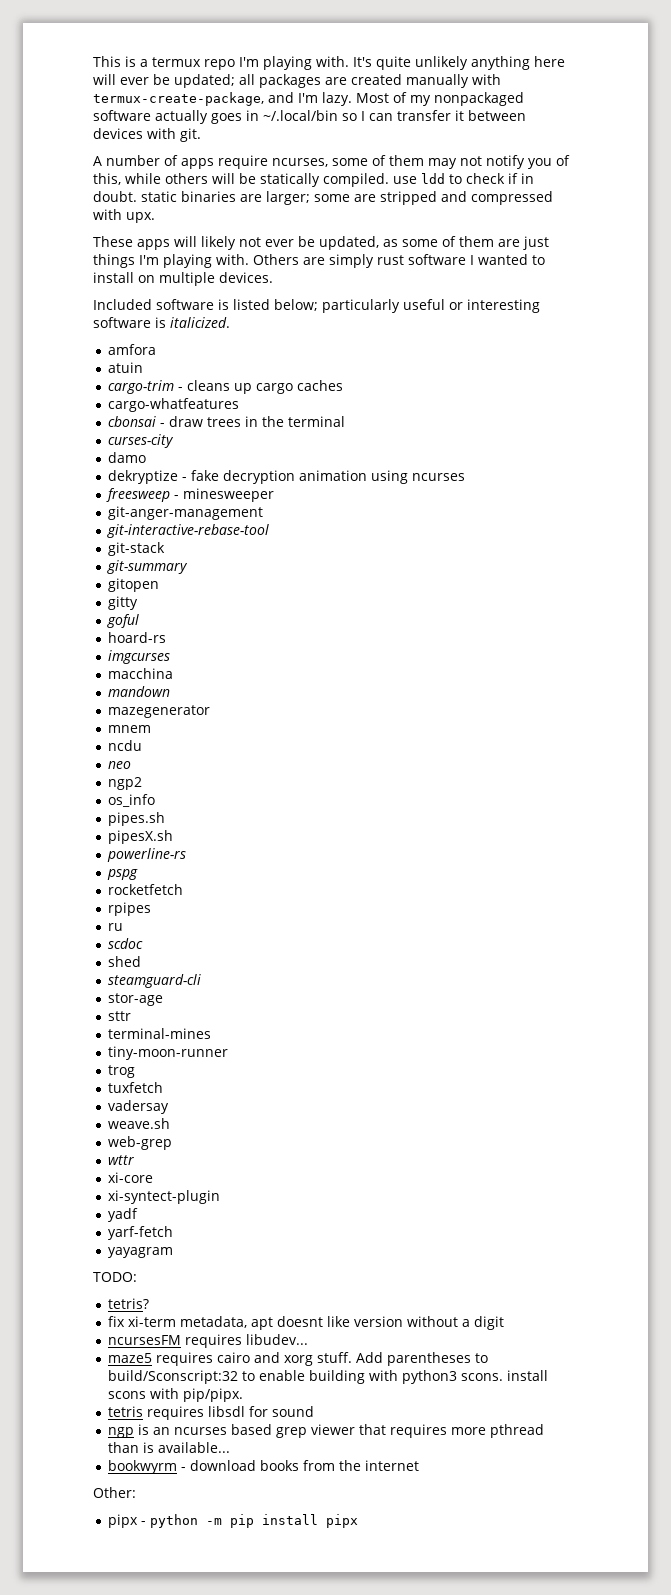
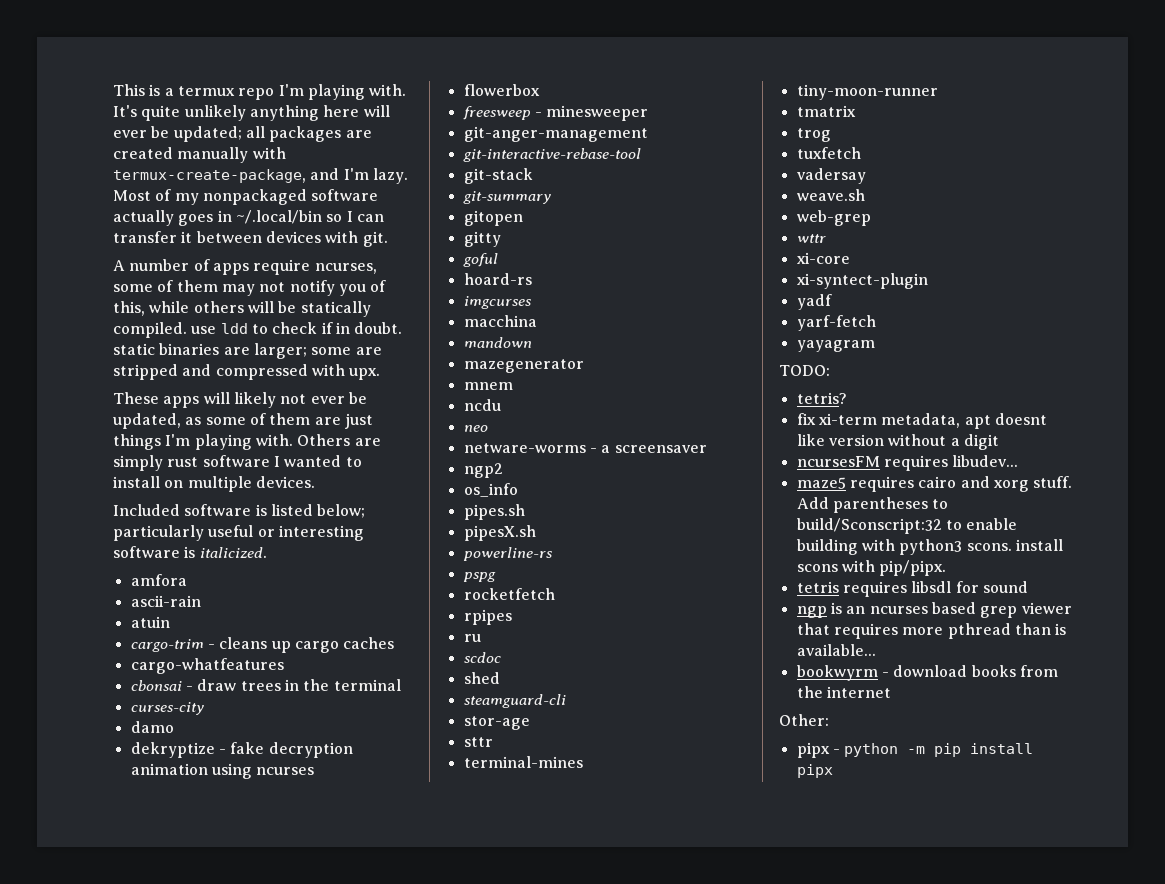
+ ascii-rain
+ flowerbox
+ netware-worms - a screensaver
+ tmatrix

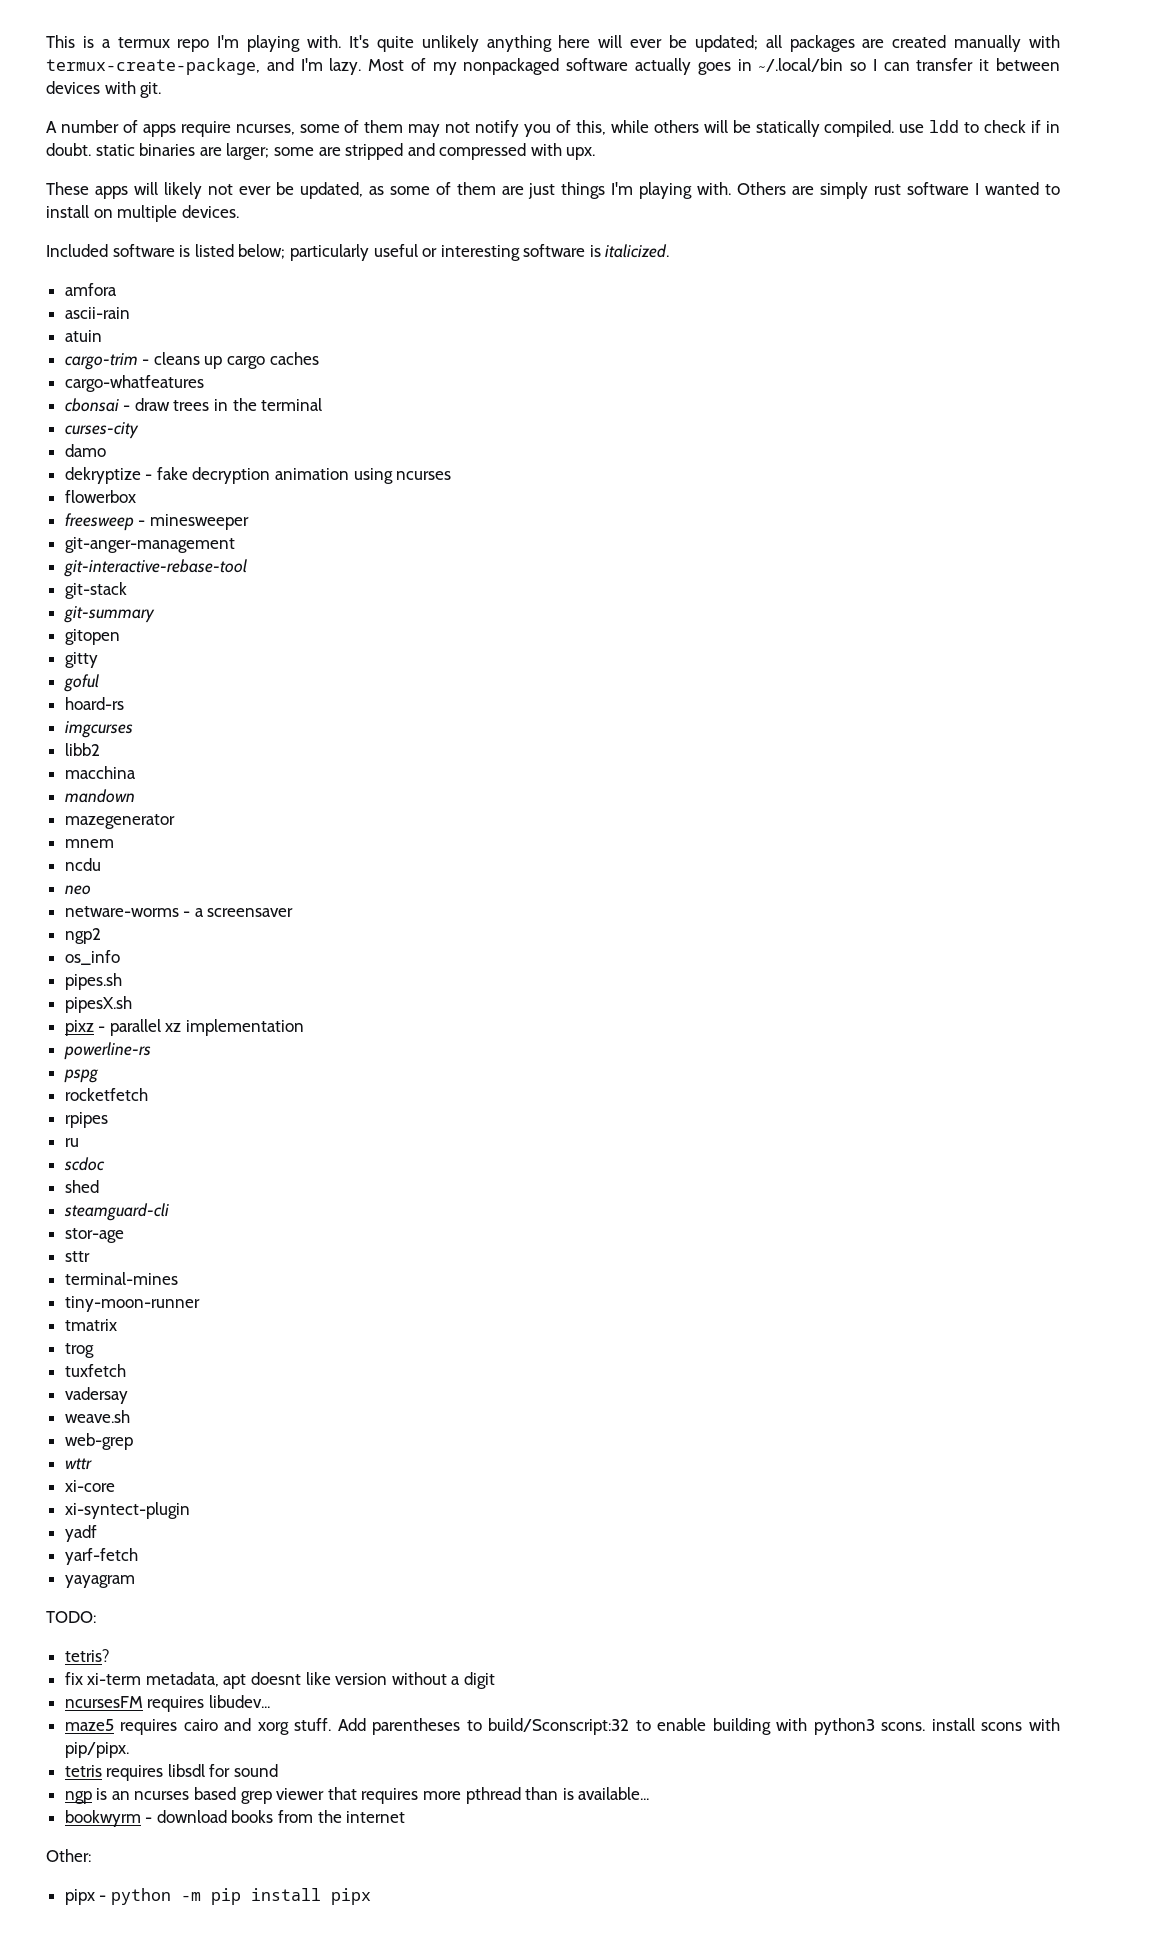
+ libb2
+ pixz - parallel xz implementation

